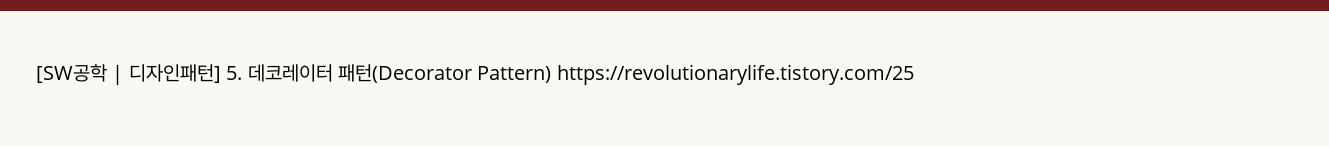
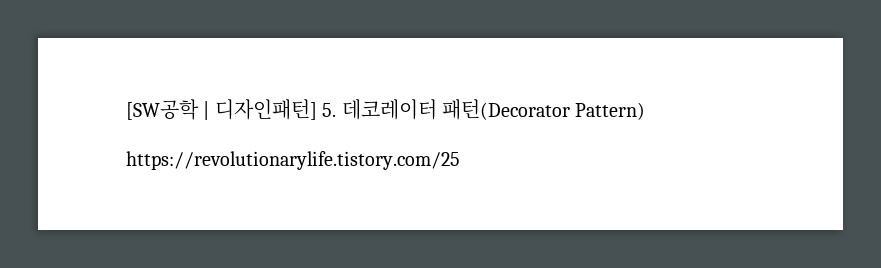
- [SW공학 | 디자인패턴] 5. 데코레이터 패턴(Decorator Pattern) https://revolutionarylife.tistory.com/25
+ [SW공학 | 디자인패턴] 5. 데코레이터 패턴(Decorator Pattern)
+ https://revolutionarylife.tistory.com/25

